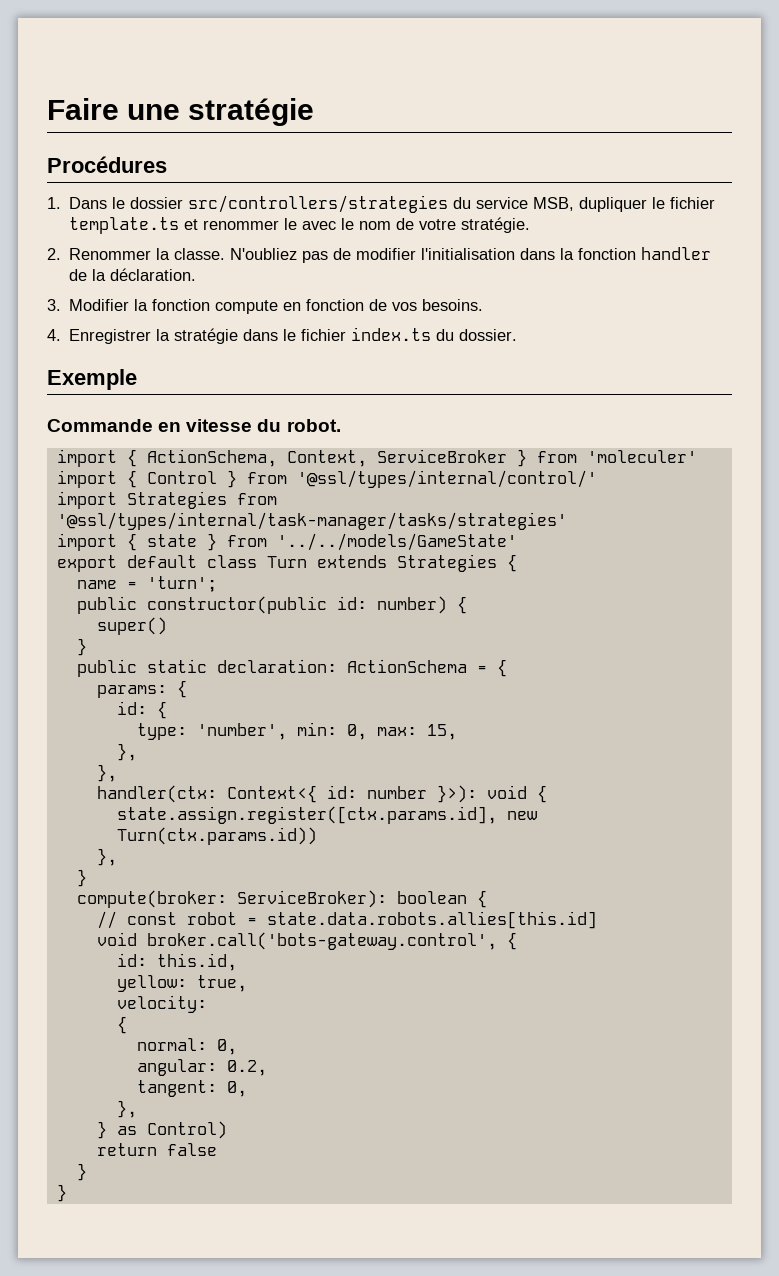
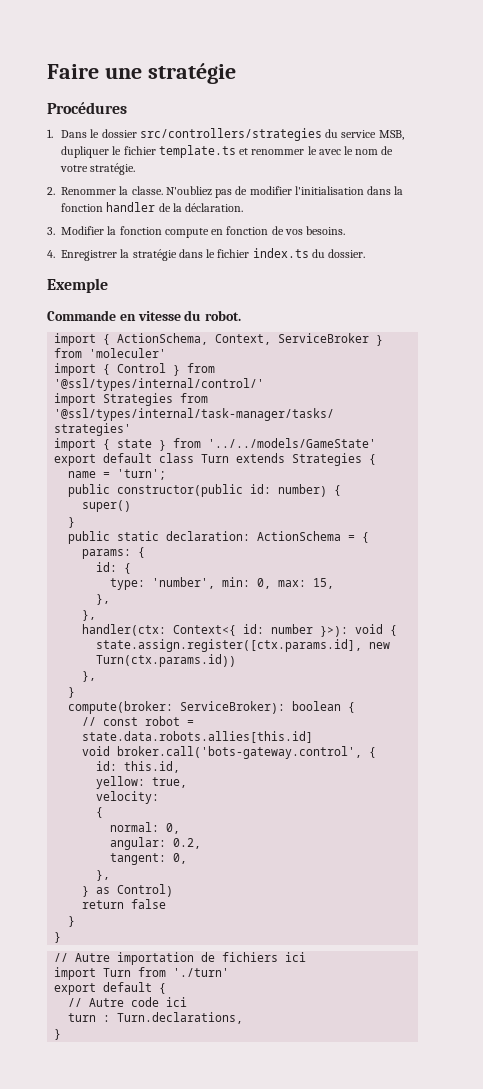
+ // Autre importation de fichiers ici
+ import Turn from './turn'
+ export default {
+ // Autre code ici
+ turn : Turn.declarations,
+ }

